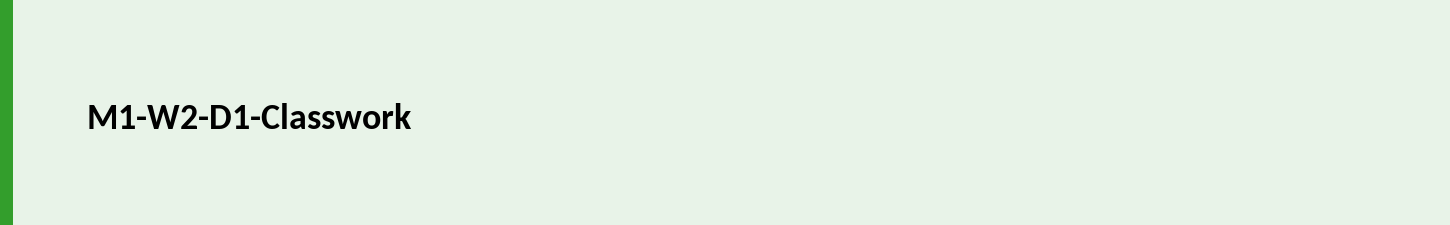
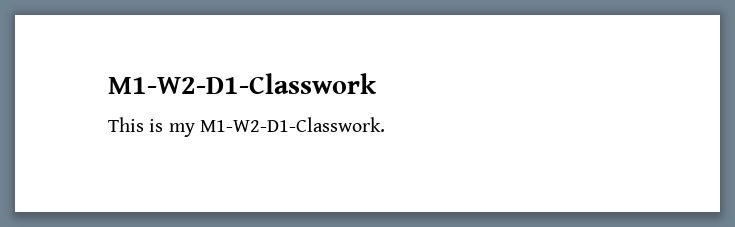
+ This is my M1-W2-D1-Classwork.

